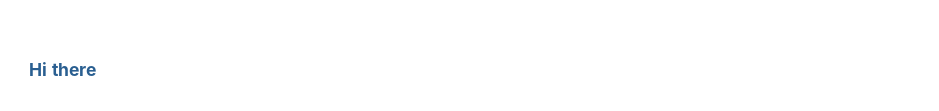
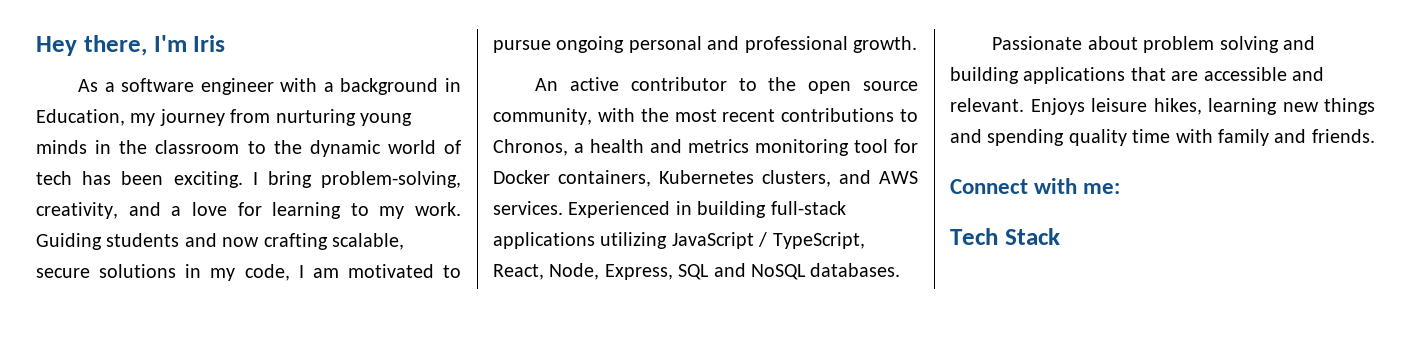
- Hi there
+ Hey there, I'm Iris
+ As a software engineer with a background in Education, my journey from nurturing young minds in the classroom to the dynamic world of tech has been exciting. I bring problem-solving, creativity, and a love for learning to my work. Guiding students and now crafting scalable, secure solutions in my code, I am motivated to pursue ongoing personal and professional growth.
+ An active contributor to the open source community, with the most recent contributions to Chronos, a health and metrics monitoring tool for Docker containers, Kubernetes clusters, and AWS services. Experienced in building full-stack applications utilizing JavaScript / TypeScript, React, Node, Express, SQL and NoSQL databases.
+ Passionate about problem solving and building applications that are accessible and relevant. Enjoys leisure hikes, learning new things and spending quality time with family and friends.
+ Connect with me:
+ Tech Stack

